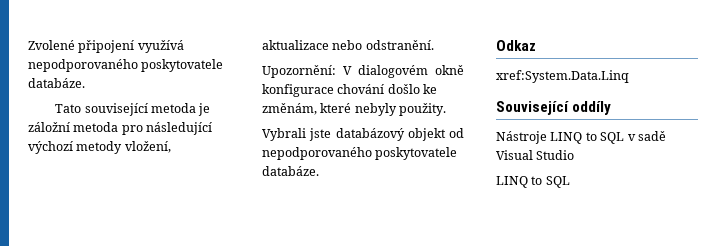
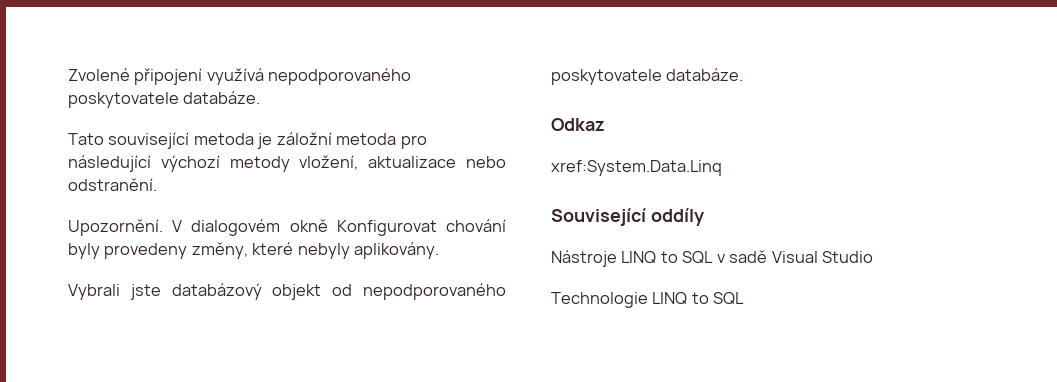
- Upozornění: V dialogovém okně konfigurace chování došlo ke změnám, které nebyly použity.
+ Upozornění. V dialogovém okně Konfigurovat chování byly provedeny změny, které nebyly aplikovány.
  Nástroje LINQ to SQL v sadě Visual Studio
- LINQ to SQL
+ Technologie LINQ to SQL

